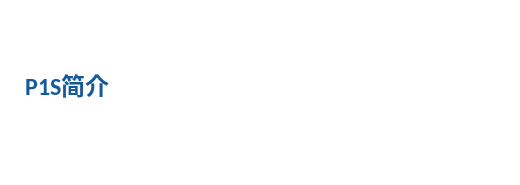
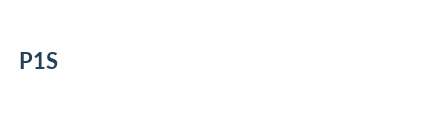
- P1S简介
+ P1S

